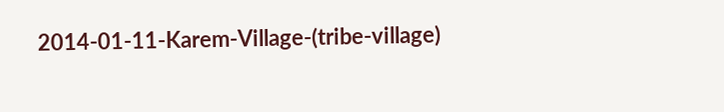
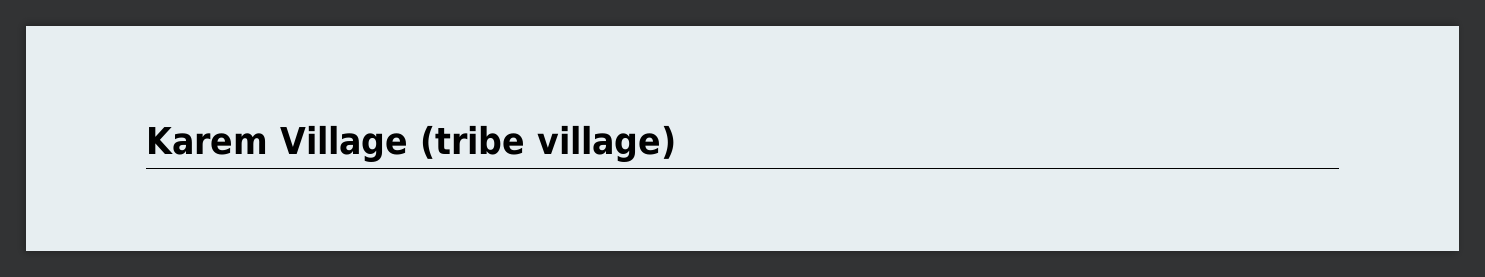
- 2014-01-11-Karem-Village-(tribe-village)
+ Karem Village (tribe village)

